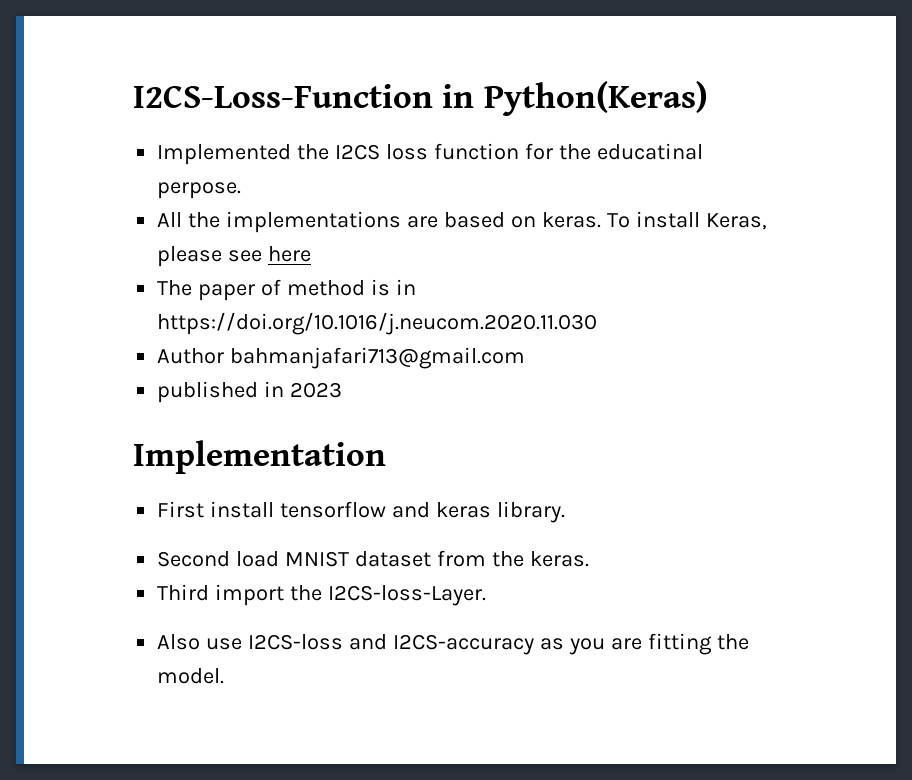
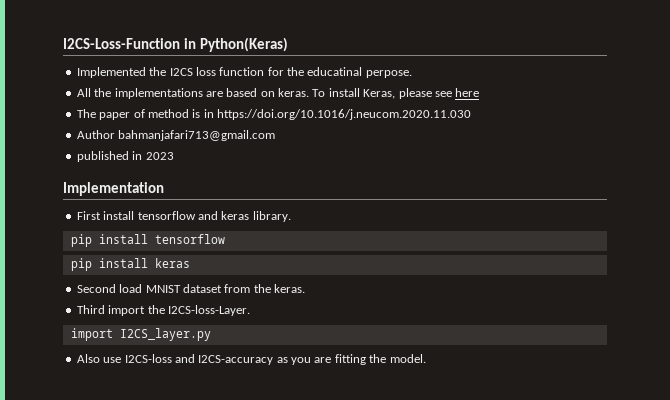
+ pip install tensorflow
+ pip install keras
+ import I2CS_layer.py

